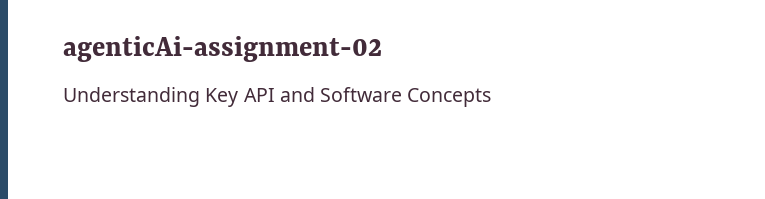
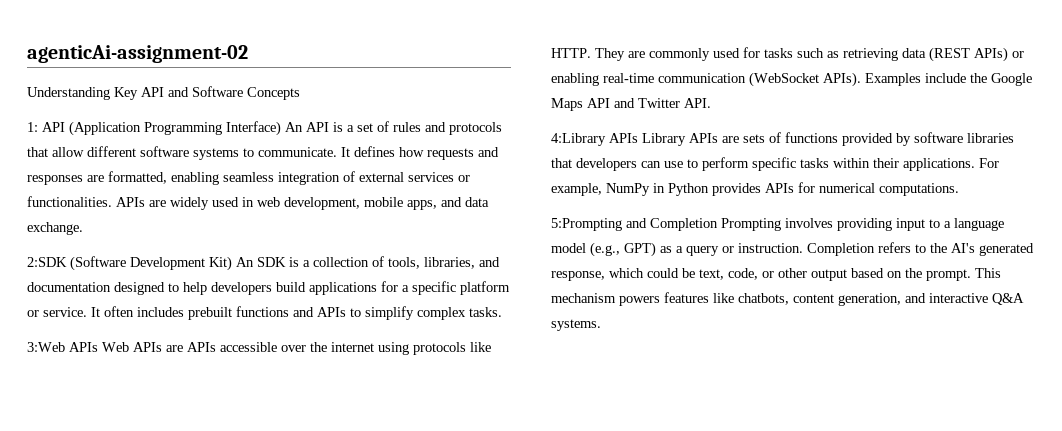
+ 1: API (Application Programming Interface) An API is a set of rules and protocols that allow different software systems to communicate. It defines how requests and responses are formatted, enabling seamless integration of external services or functionalities. APIs are widely used in web development, mobile apps, and data exchange.
+ 2:SDK (Software Development Kit) An SDK is a collection of tools, libraries, and documentation designed to help developers build applications for a specific platform or service. It often includes prebuilt functions and APIs to simplify complex tasks.
+ 3:Web APIs Web APIs are APIs accessible over the internet using protocols like HTTP. They are commonly used for tasks such as retrieving data (REST APIs) or enabling real-time communication (WebSocket APIs). Examples include the Google Maps API and Twitter API.
+ 4:Library APIs Library APIs are sets of functions provided by software libraries that developers can use to perform specific tasks within their applications. For example, NumPy in Python provides APIs for numerical computations.
+ 5:Prompting and Completion Prompting involves providing input to a language model (e.g., GPT) as a query or instruction. Completion refers to the AI's generated response, which could be text, code, or other output based on the prompt. This mechanism powers features like chatbots, content generation, and interactive Q&A systems.

